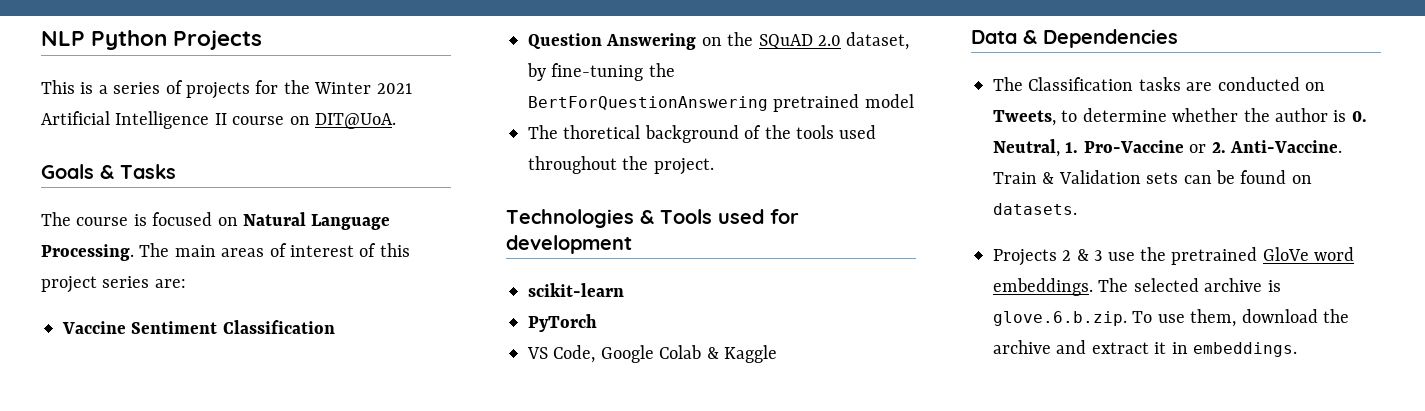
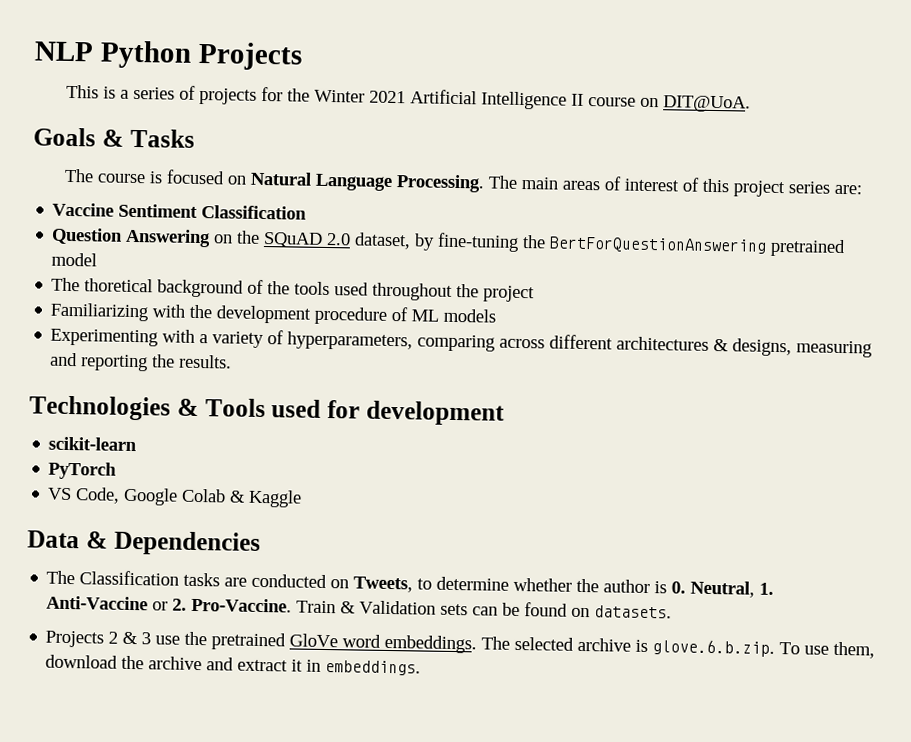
- The thoretical background of the tools used throughout the project.
+ The thoretical background of the tools used throughout the project
+ Familiarizing with the development procedure of ML models
+ Experimenting with a variety of hyperparameters, comparing across different architectures & designs, measuring and reporting the results.
- The Classification tasks are conducted on Tweets, to determine whether the author is 0. Neutral, 1. Pro-Vaccine or 2. Anti-Vaccine.
+ The Classification tasks are conducted on Tweets, to determine whether the author is 0. Neutral, 1. Anti-Vaccine or 2. Pro-Vaccine.

